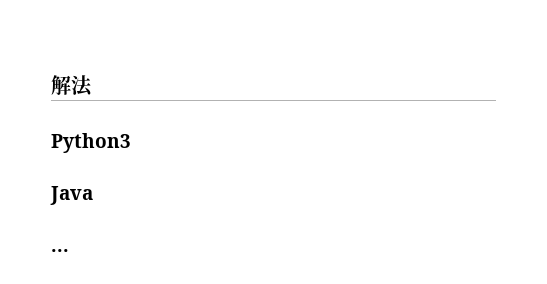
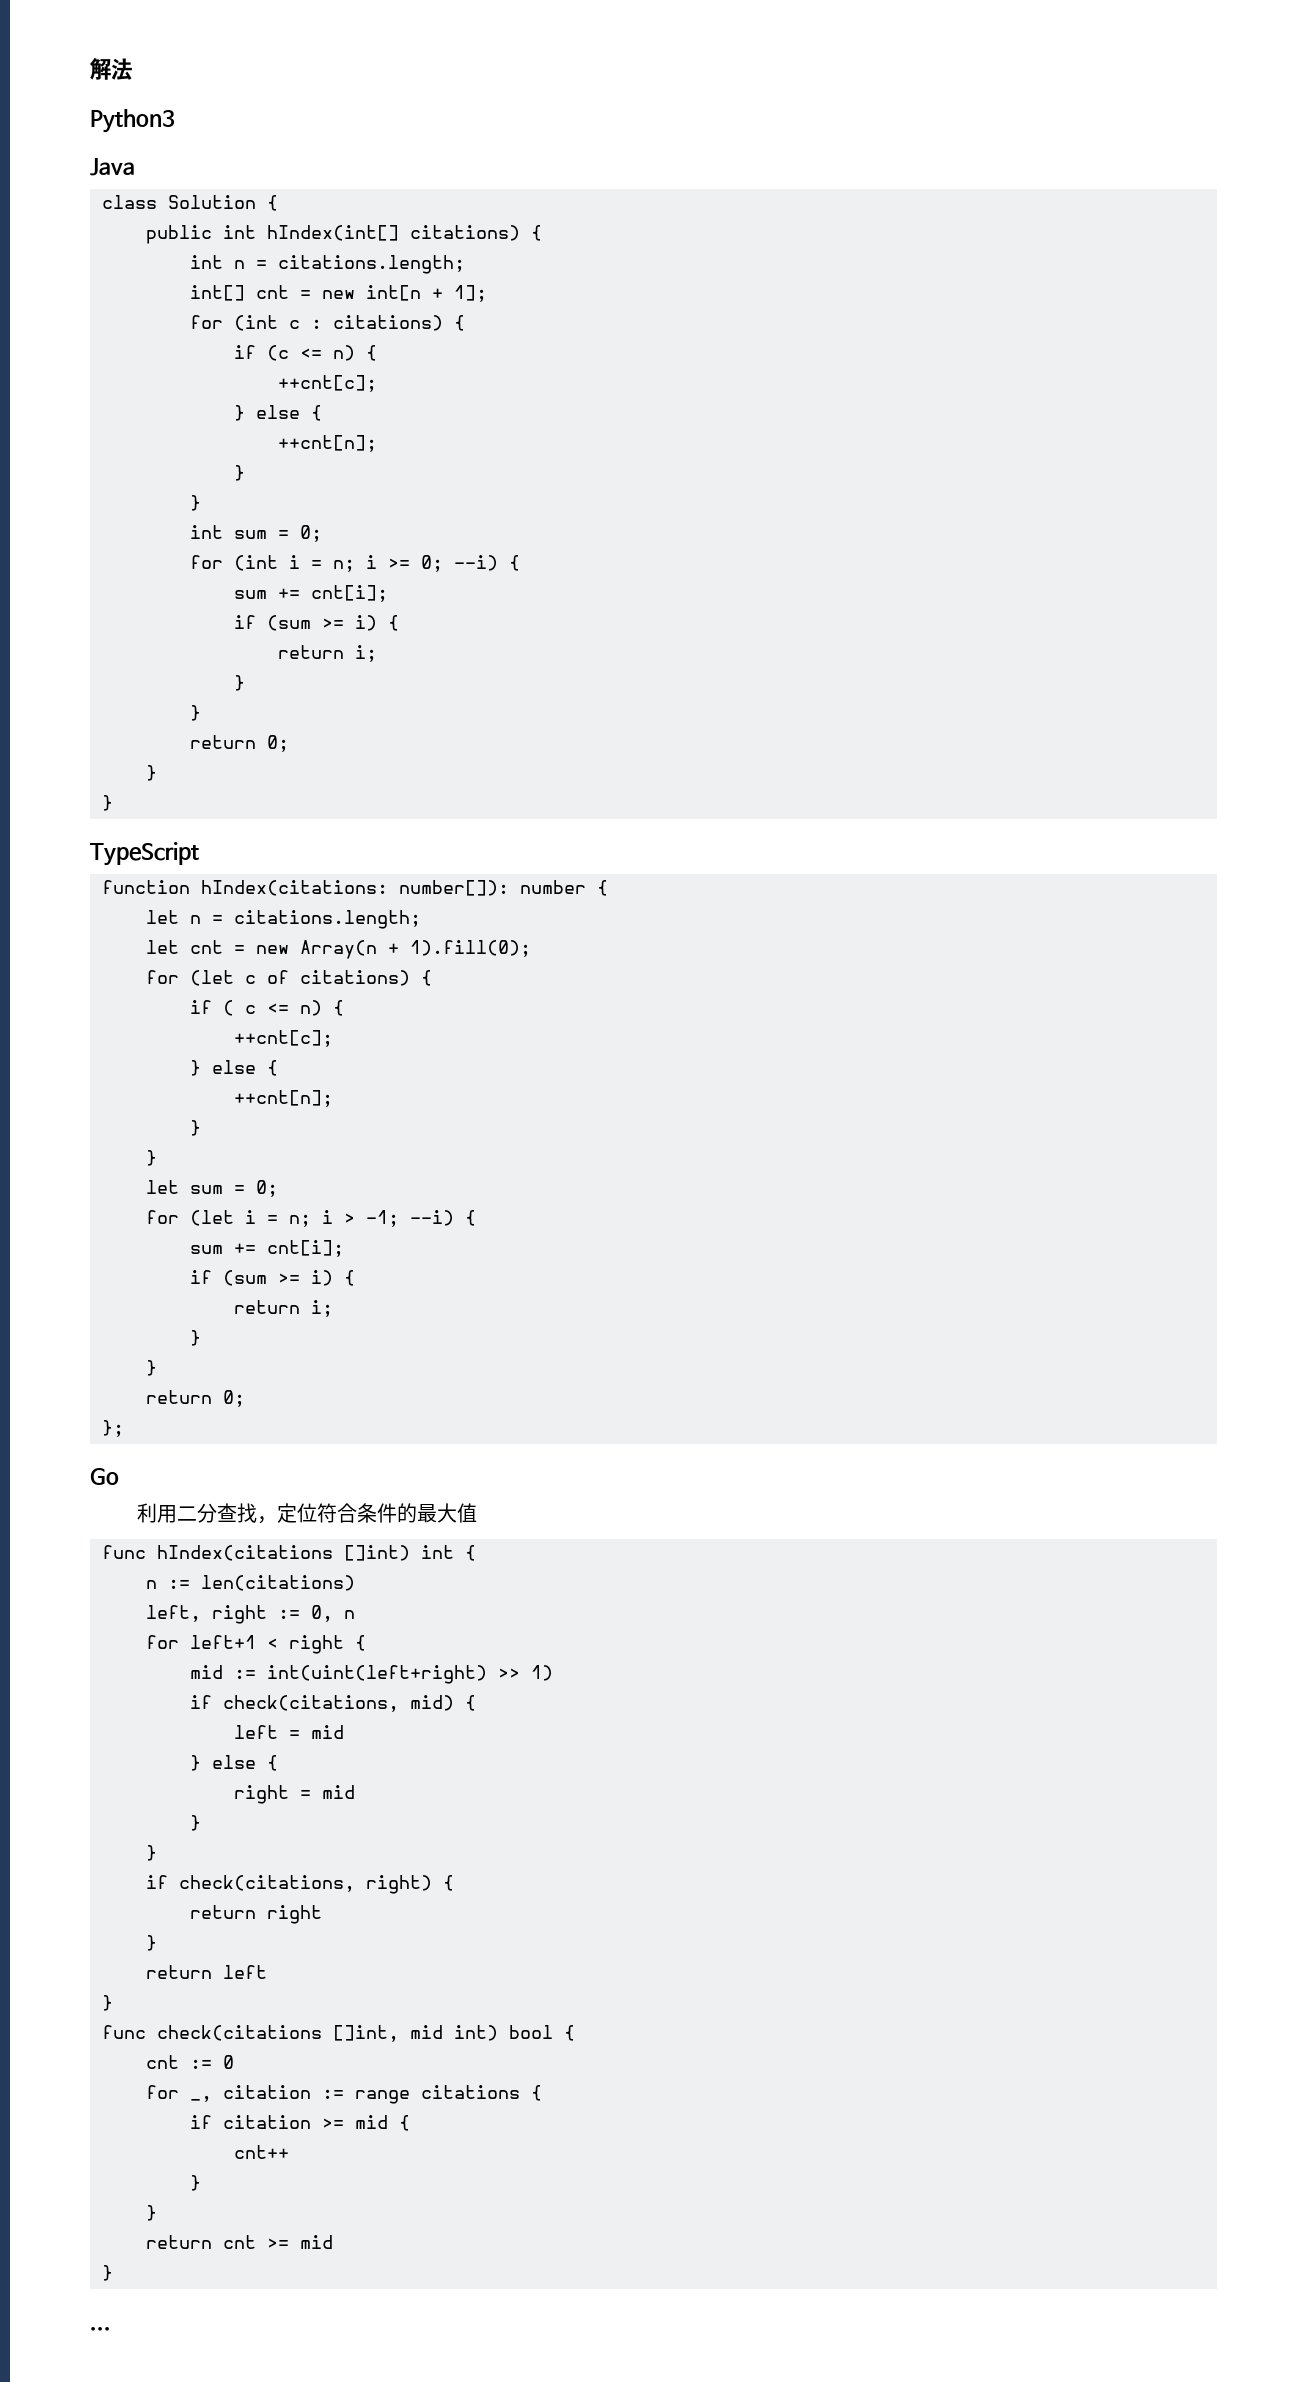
+ class Solution {
+ public int hIndex(int[] citations) {
+ int n = citations.length;
+ int[] cnt = new int[n + 1];
+ for (int c : citations) {
+ if (c <= n) {
+ ++cnt[c];
+ } else {
+ ++cnt[n];
+ }
+ }
+ int sum = 0;
+ for (int i = n; i >= 0; --i) {
+ sum += cnt[i];
+ if (sum >= i) {
+ return i;
+ }
+ }
+ return 0;
+ }
+ }
+ TypeScript
+ function hIndex(citations: number[]): number {
+ let n = citations.length;
+ let cnt = new Array(n + 1).fill(0);
+ for (let c of citations) {
+ if ( c <= n) {
+ ++cnt[c];
+ } else {
+ ++cnt[n];
+ }
+ }
+ let sum = 0;
+ for (let i = n; i > -1; --i) {
+ sum += cnt[i];
+ if (sum >= i) {
+ return i;
+ }
+ }
+ return 0;
+ };
+ Go
+ 利用二分查找，定位符合条件的最大值
+ func hIndex(citations []int) int {
+ n := len(citations)
+ left, right := 0, n
+ for left+1 < right {
+ mid := int(uint(left+right) >> 1)
+ if check(citations, mid) {
+ left = mid
+ } else {
+ right = mid
+ }
+ }
+ if check(citations, right) {
+ return right
+ }
+ return left
+ }
+ func check(citations []int, mid int) bool {
+ cnt := 0
+ for _, citation := range citations {
+ if citation >= mid {
+ cnt++
+ }
+ }
+ return cnt >= mid
+ }

